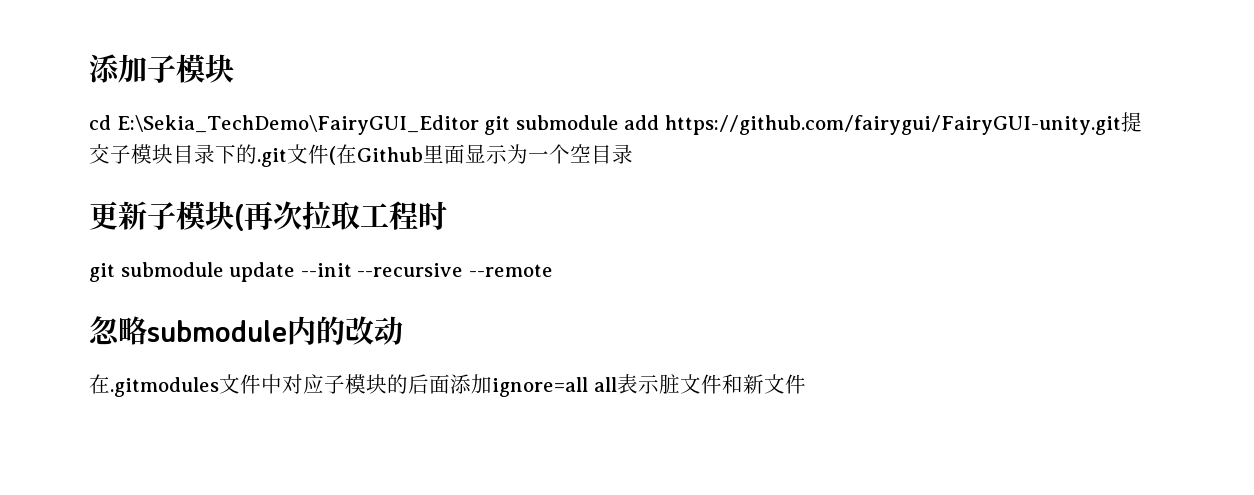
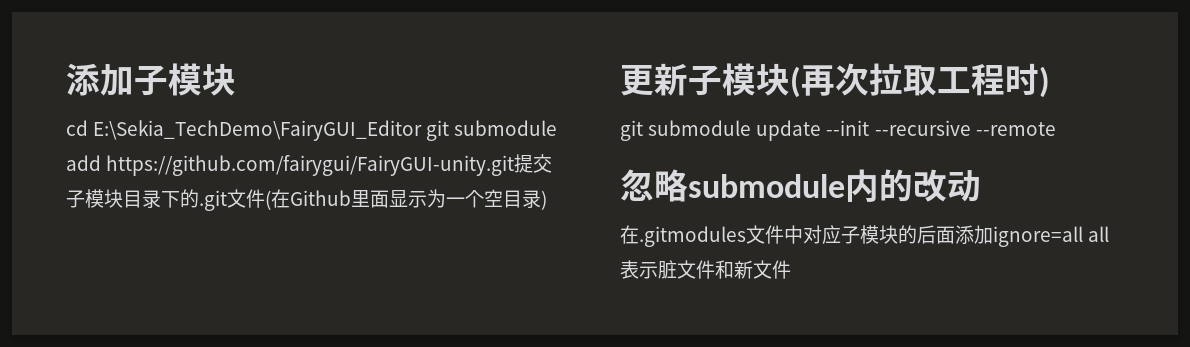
- cd E:\Sekia_TechDemo\FairyGUI_Editor git submodule add https://github.com/fairygui/FairyGUI-unity.git提交子模块目录下的.git文件(在Github里面显示为一个空目录
+ cd E:\Sekia_TechDemo\FairyGUI_Editor git submodule add https://github.com/fairygui/FairyGUI-unity.git提交子模块目录下的.git文件(在Github里面显示为一个空目录)
- 更新子模块(再次拉取工程时
+ 更新子模块(再次拉取工程时)

